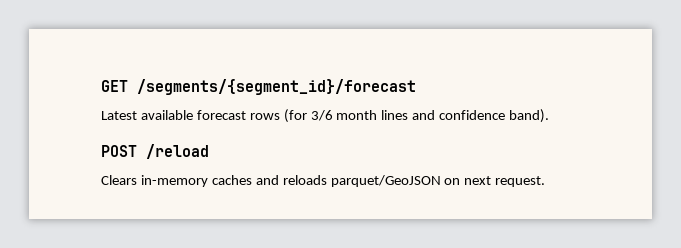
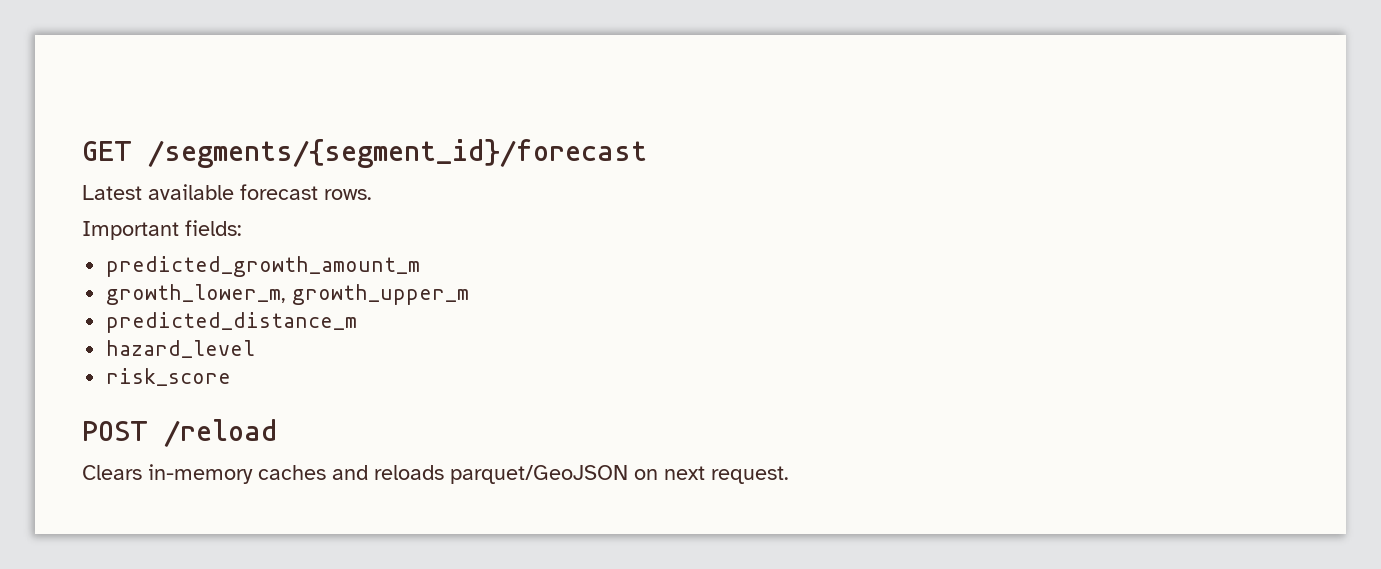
- Latest available forecast rows (for 3/6 month lines and confidence band).
+ Latest available forecast rows.
+ Important fields:
+ predicted_growth_amount_m
+ growth_lower_m, growth_upper_m
+ predicted_distance_m
+ hazard_level
+ risk_score

